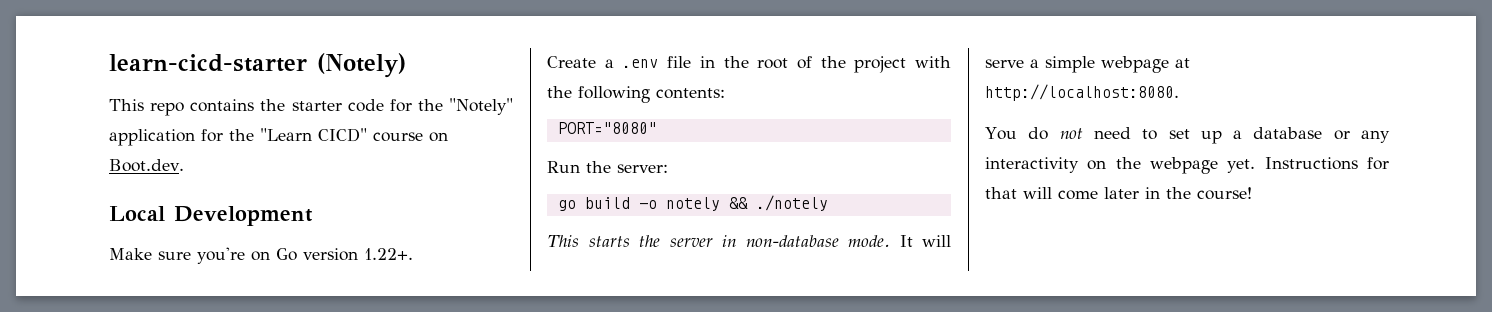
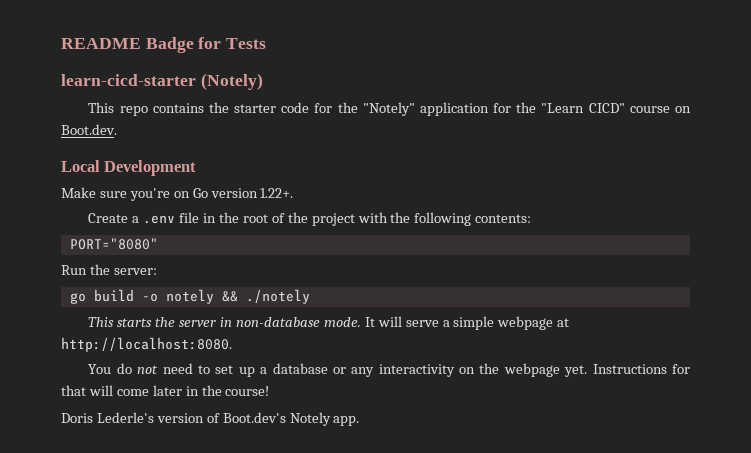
+ README Badge for Tests
+ Doris Lederle's version of Boot.dev's Notely app.

